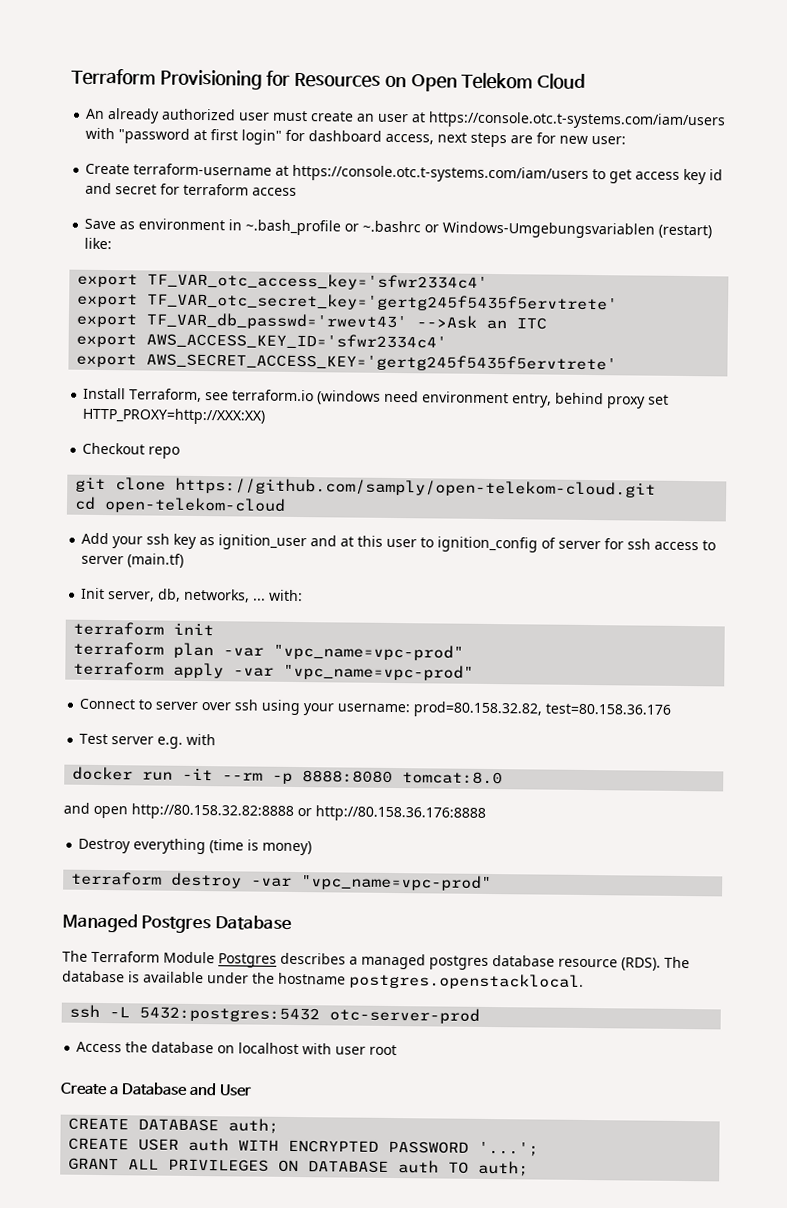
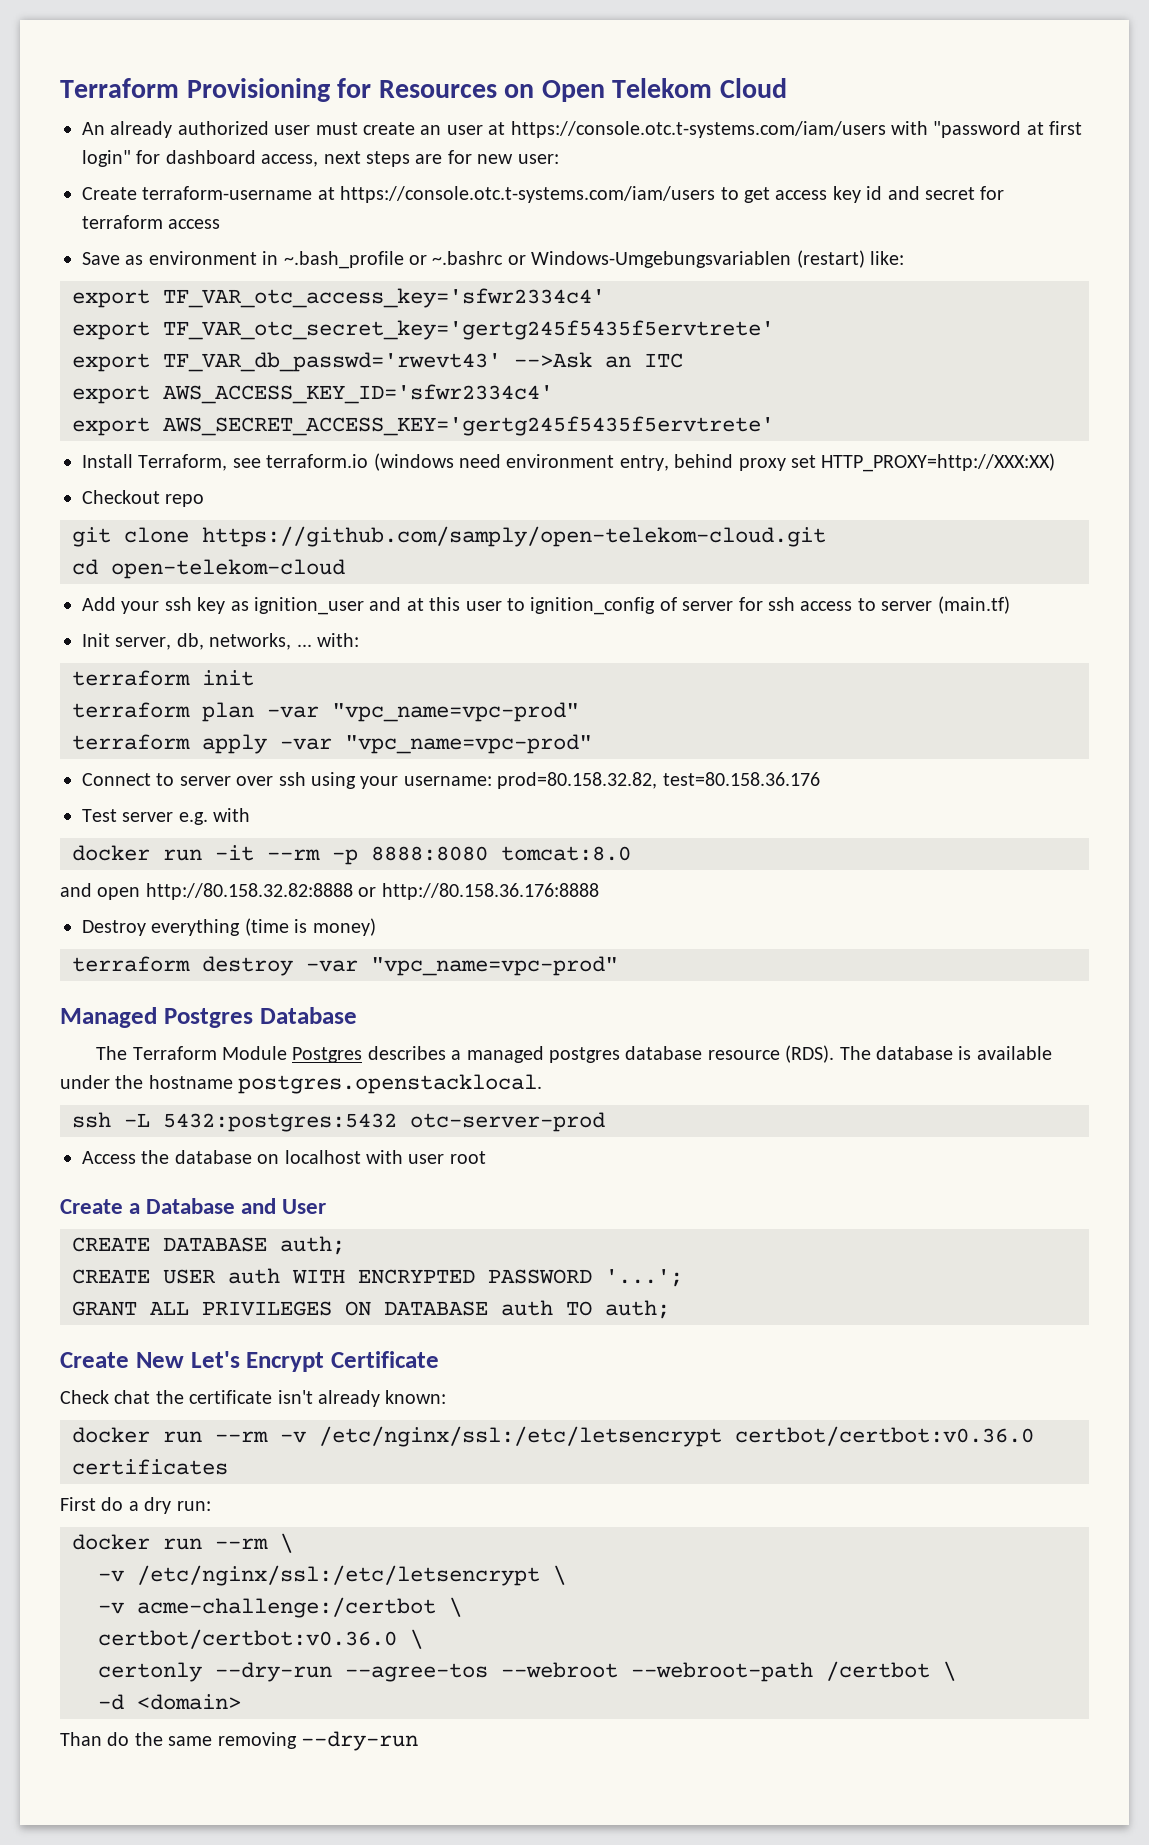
+ Create New Let's Encrypt Certificate
+ Check chat the certificate isn't already known:
+ docker run --rm -v /etc/nginx/ssl:/etc/letsencrypt certbot/certbot:v0.36.0 certificates
+ First do a dry run:
+ docker run --rm \
+ -v /etc/nginx/ssl:/etc/letsencrypt \
+ -v acme-challenge:/certbot \
+ certbot/certbot:v0.36.0 \
+ certonly --dry-run --agree-tos --webroot --webroot-path /certbot \
+ -d <domain>
+ Than do the same removing --dry-run

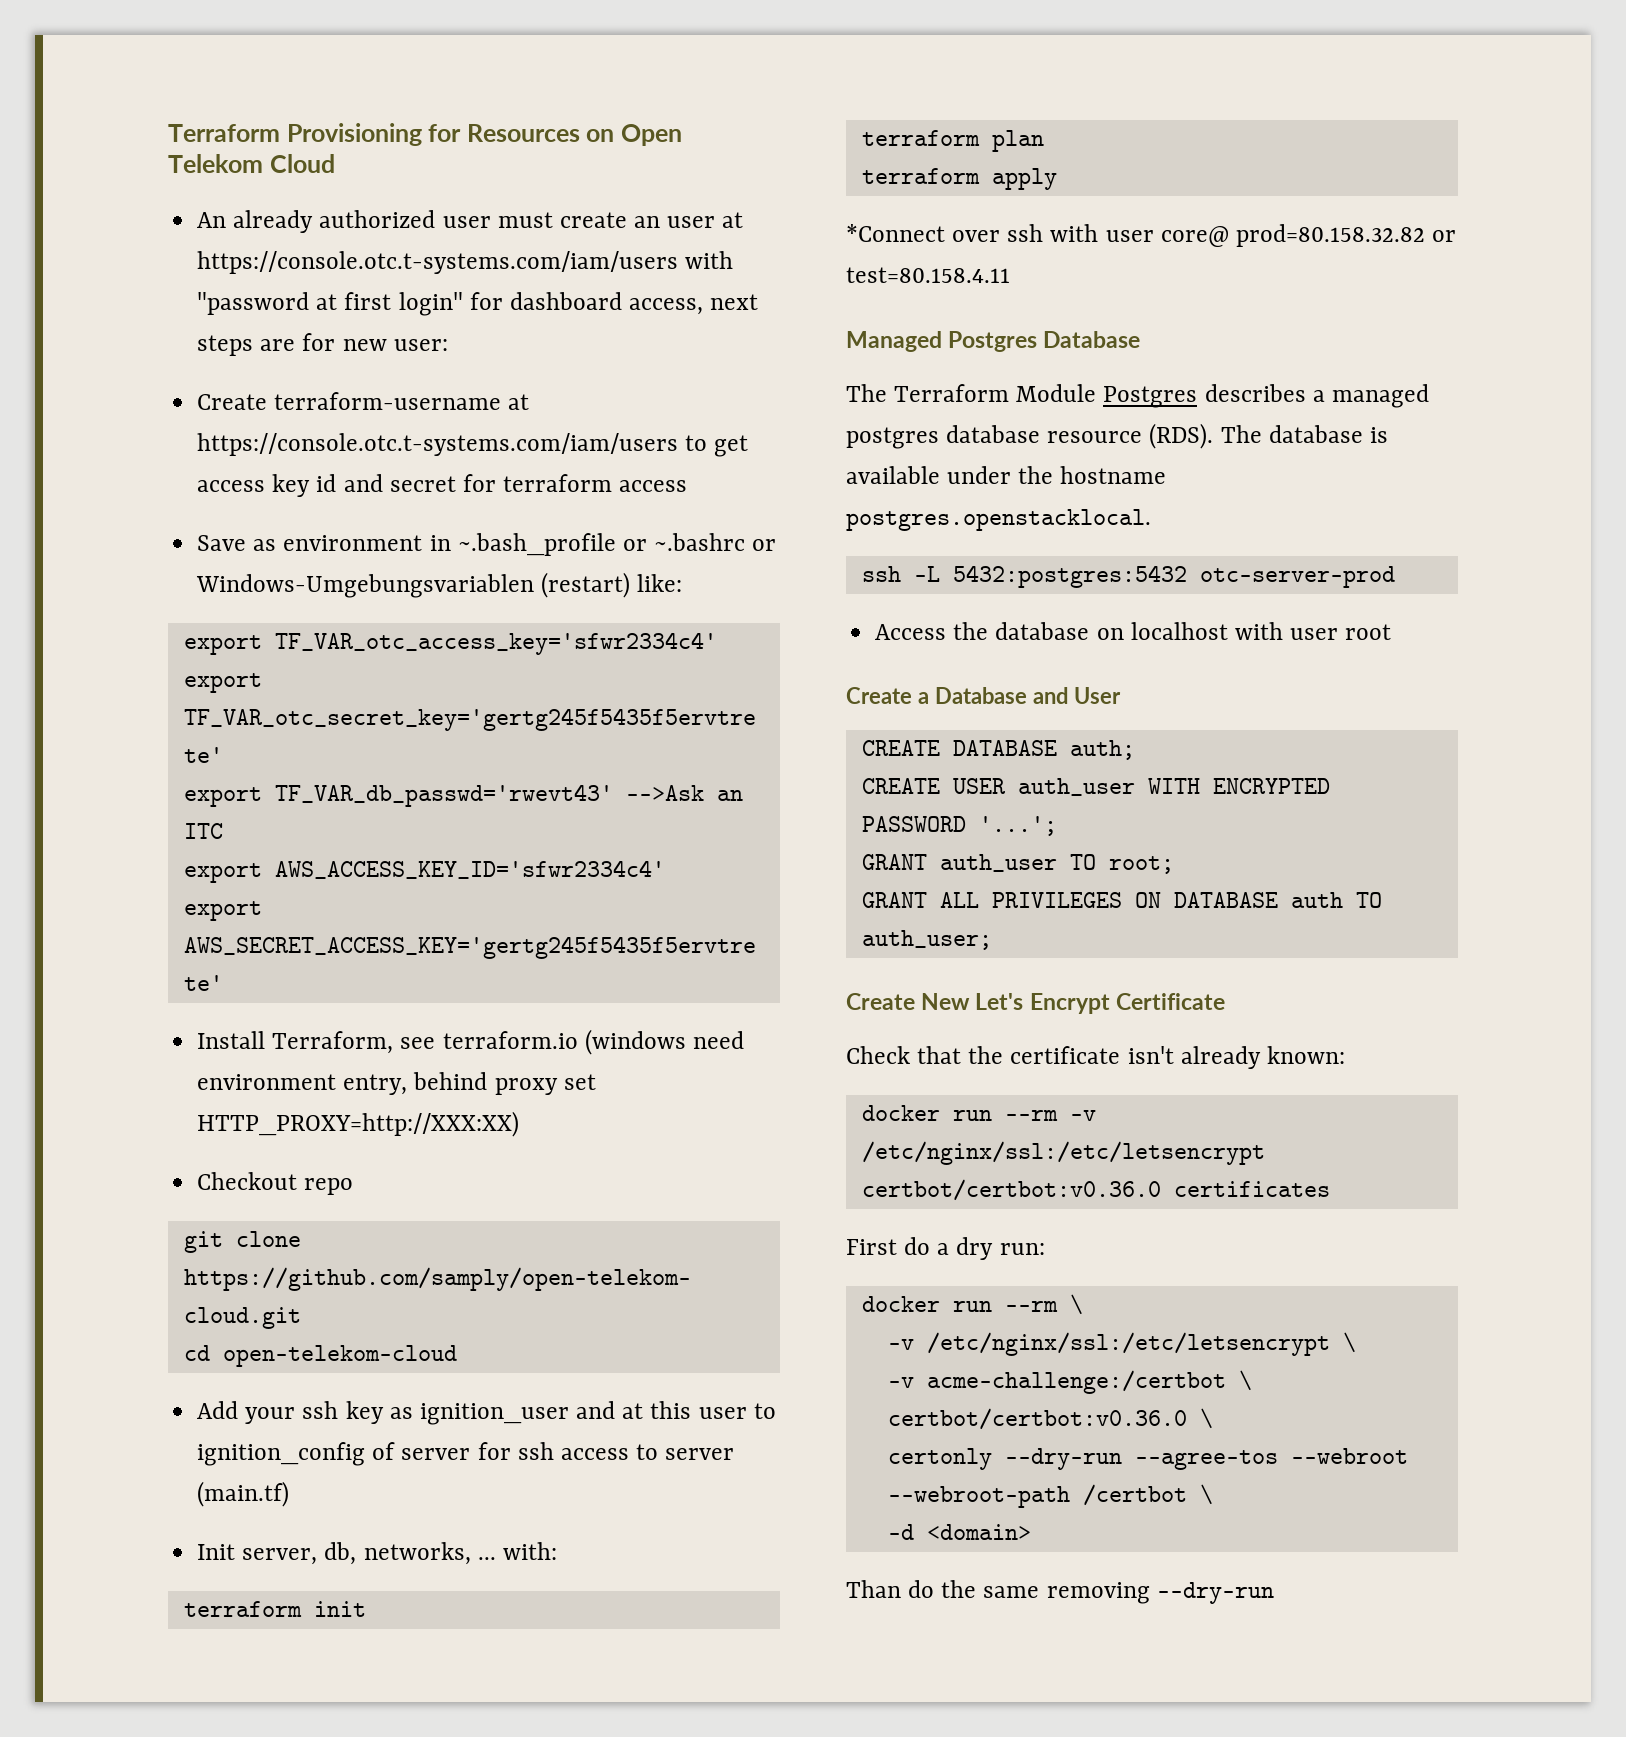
- terraform plan -var "vpc_name=vpc-prod"
+ terraform plan
- terraform apply -var "vpc_name=vpc-prod"
- Connect to server over ssh using your username: prod=80.158.32.82, test=80.158.36.176
- Test server e.g. with
- docker run -it --rm -p 8888:8080 tomcat:8.0
- and open http://80.158.32.82:8888 or http://80.158.36.176:8888
- Destroy everything (time is money)
- terraform destroy -var "vpc_name=vpc-prod"
+ terraform apply
+ *Connect over ssh with user core@ prod=80.158.32.82 or test=80.158.4.11
- CREATE USER auth WITH ENCRYPTED PASSWORD '...';
+ CREATE USER auth_user WITH ENCRYPTED PASSWORD '...';
+ GRANT auth_user TO root;
- GRANT ALL PRIVILEGES ON DATABASE auth TO auth;
+ GRANT ALL PRIVILEGES ON DATABASE auth TO auth_user;
- Check chat the certificate isn't already known:
+ Check that the certificate isn't already known:

